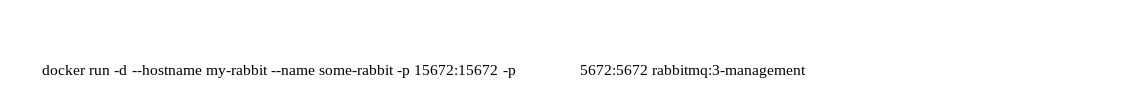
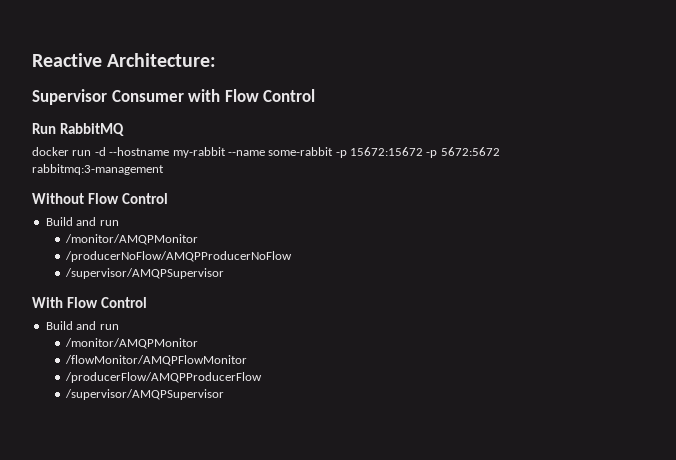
+ Reactive Architecture:
+ Supervisor Consumer with Flow Control
+ Run RabbitMQ
+ Without Flow Control
+ Build and run
+ /monitor/AMQPMonitor
+ /producerNoFlow/AMQPProducerNoFlow
+ /supervisor/AMQPSupervisor
+ With Flow Control
+ Build and run
+ /monitor/AMQPMonitor
+ /flowMonitor/AMQPFlowMonitor
+ /producerFlow/AMQPProducerFlow
+ /supervisor/AMQPSupervisor

